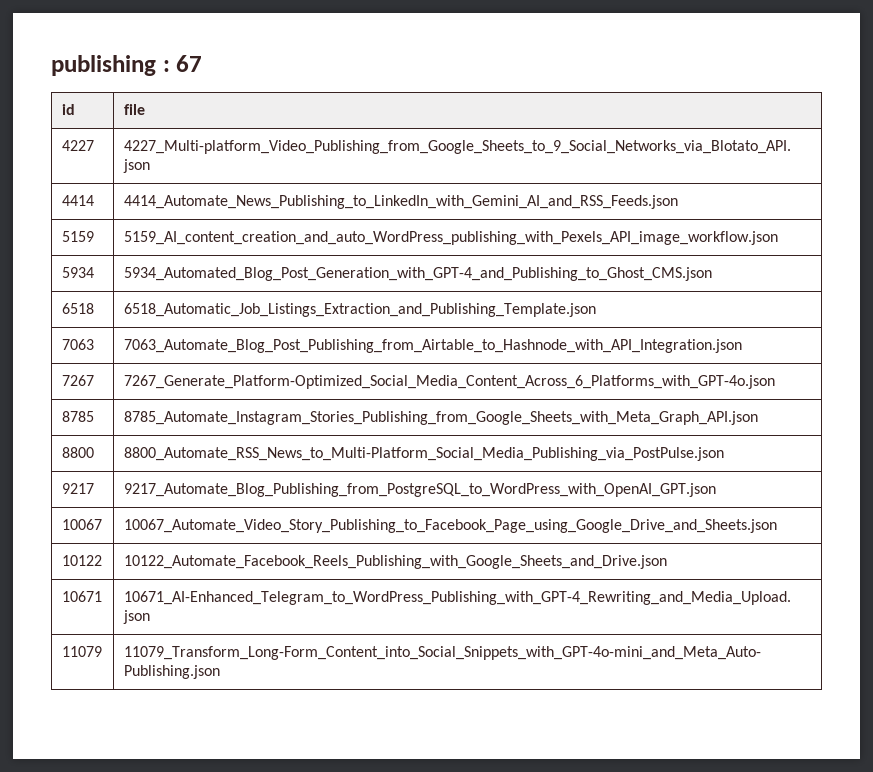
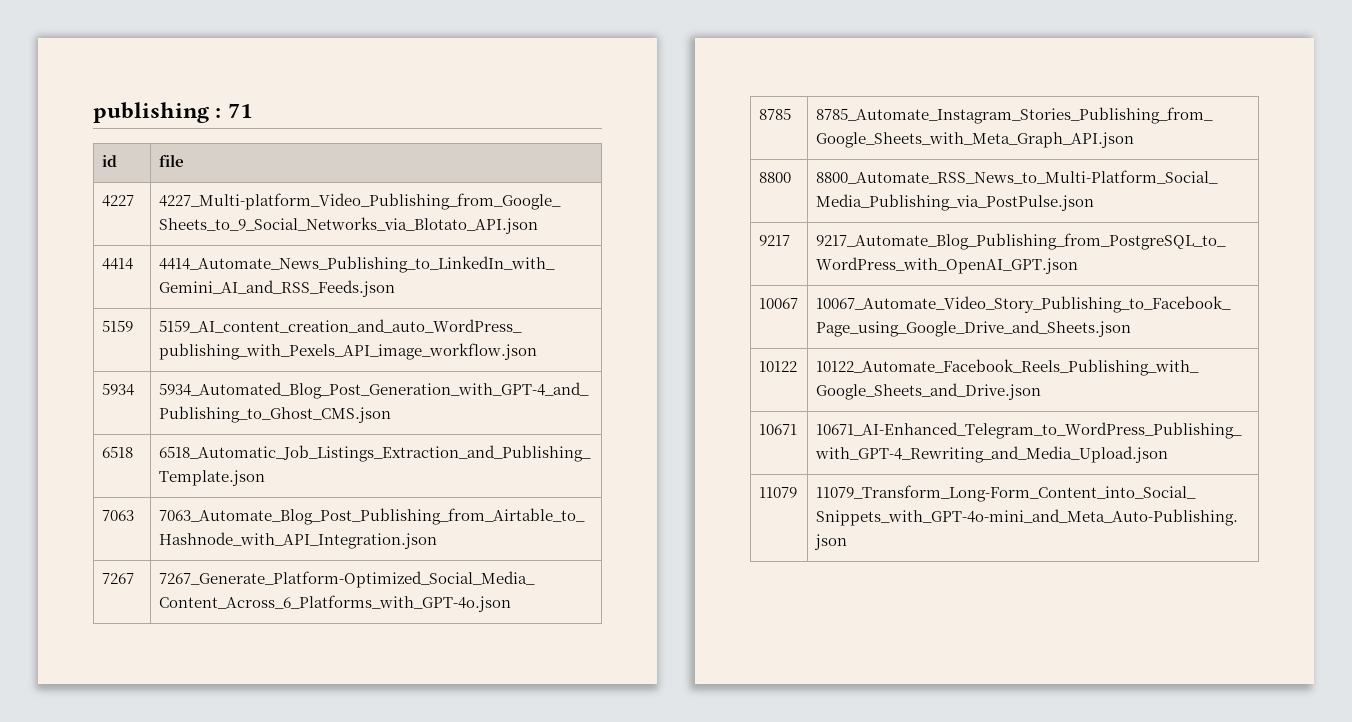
- publishing : 67
+ publishing : 71

